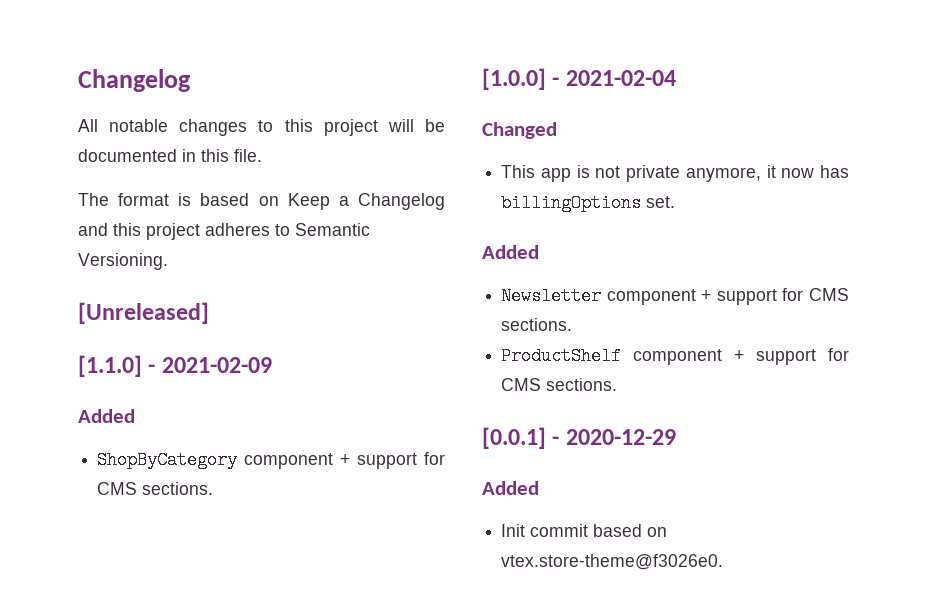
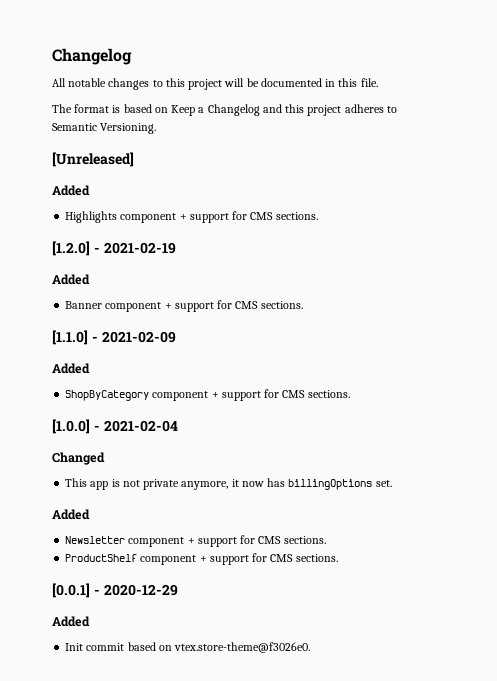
  [Unreleased]
+ Added
+ Highlights component + support for CMS sections.
+ [1.2.0] - 2021-02-19
+ Added
+ Banner component + support for CMS sections.

